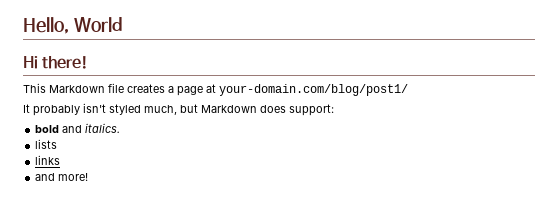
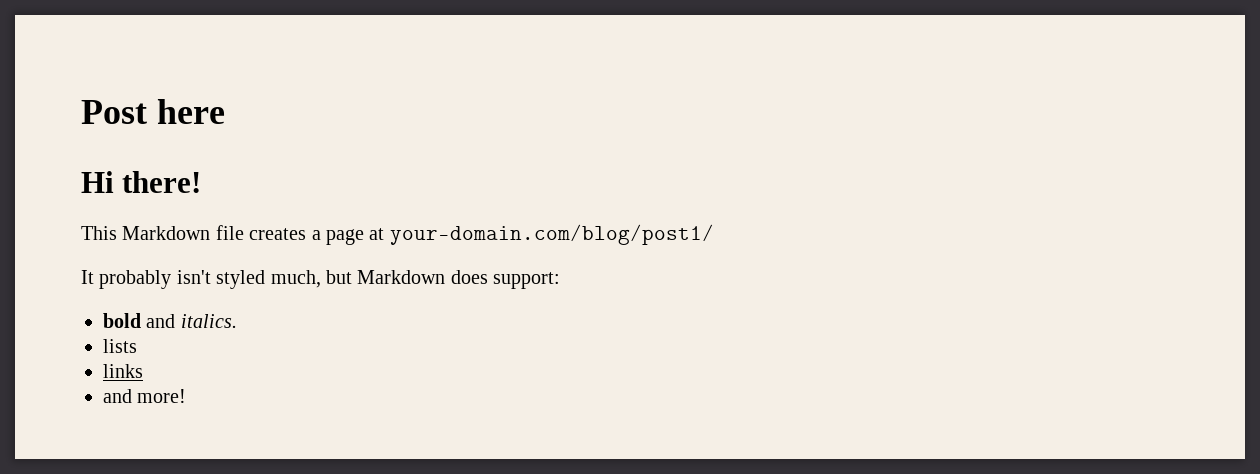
- Hello, World
+ Post here

